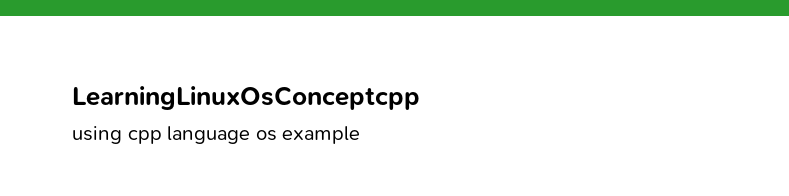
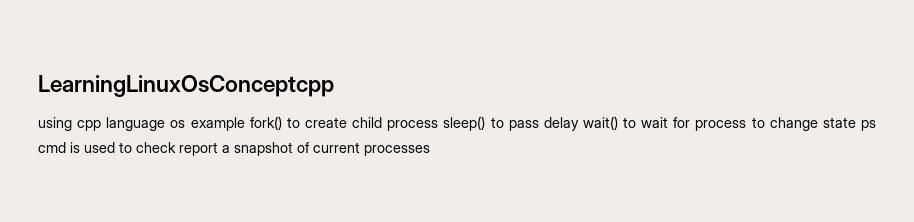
- using cpp language os example
+ using cpp language os example fork() to create child process sleep() to pass delay wait() to wait for process to change state ps cmd is used to check report a snapshot of current processes

